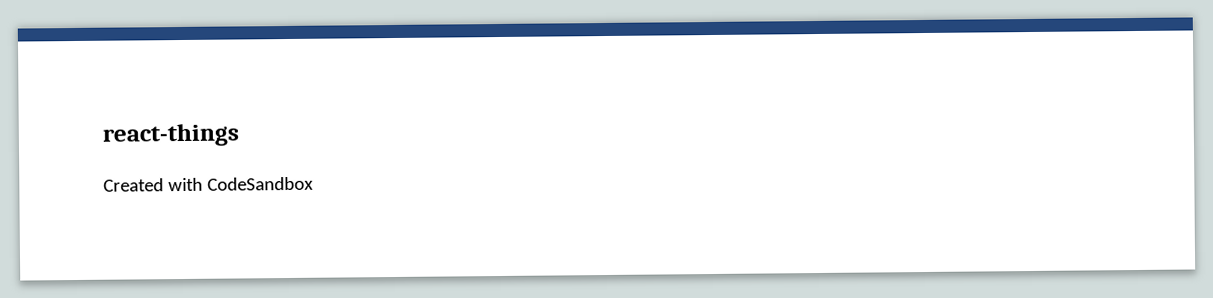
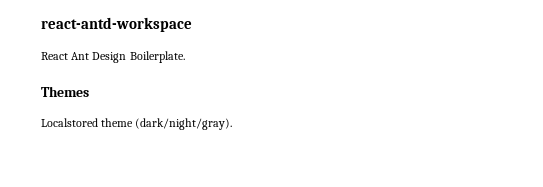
- react-things
- Created with CodeSandbox
+ react-antd-workspace
+ React Ant Design Boilerplate.
+ Themes
+ Localstored theme (dark/night/gray).

